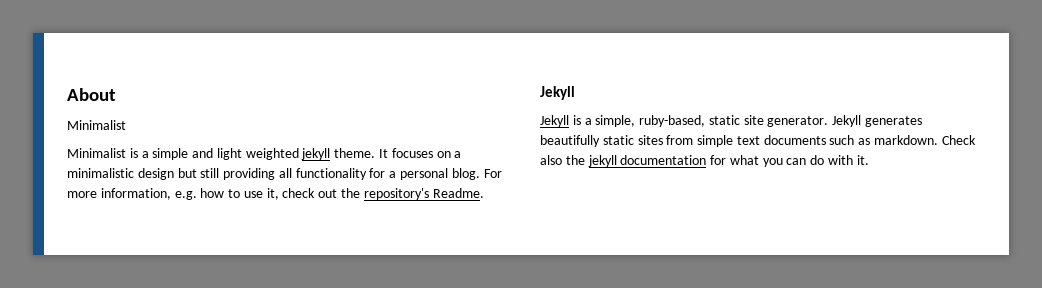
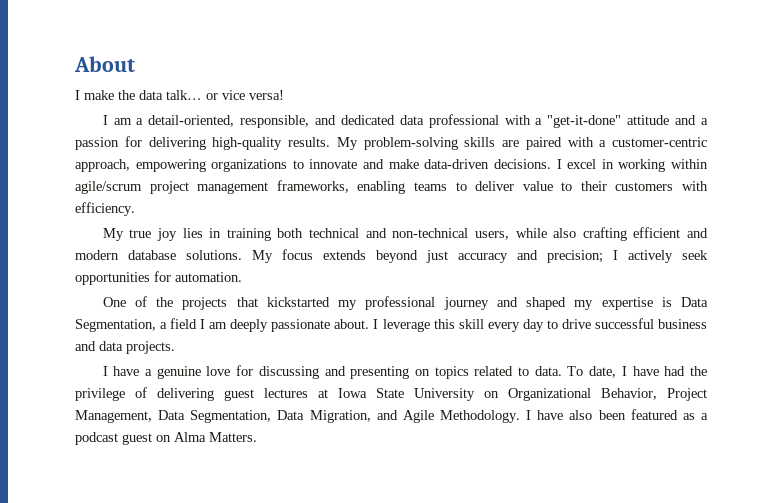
  About
- Minimalist
- Minimalist is a simple and light weighted jekyll theme. It focuses on a minimalistic design but still providing all functionality for a personal blog. For more information, e.g. how to use it, check out the repository's Readme.
- Jekyll
- Jekyll is a simple, ruby-based, static site generator. Jekyll generates beautifully static sites from simple text documents such as markdown. Check also the jekyll documentation for what you can do with it.
+ I make the data talk… or vice versa!
+ I am a detail-oriented, responsible, and dedicated data professional with a "get-it-done" attitude and a passion for delivering high-quality results. My problem-solving skills are paired with a customer-centric approach, empowering organizations to innovate and make data-driven decisions. I excel in working within agile/scrum project management frameworks, enabling teams to deliver value to their customers with efficiency.
+ My true joy lies in training both technical and non-technical users, while also crafting efficient and modern database solutions. My focus extends beyond just accuracy and precision; I actively seek opportunities for automation.
+ One of the projects that kickstarted my professional journey and shaped my expertise is Data Segmentation, a field I am deeply passionate about. I leverage this skill every day to drive successful business and data projects.
+ I have a genuine love for discussing and presenting on topics related to data. To date, I have had the privilege of delivering guest lectures at Iowa State University on Organizational Behavior, Project Management, Data Segmentation, Data Migration, and Agile Methodology. I have also been featured as a podcast guest on Alma Matters.

